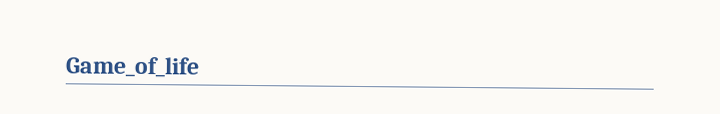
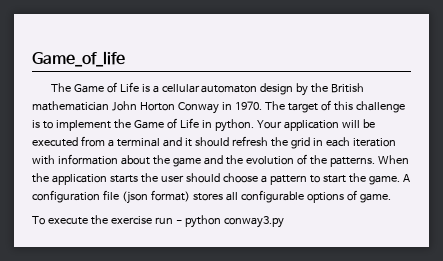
+ The Game of Life is a cellular automaton design by the British mathematician John Horton Conway in 1970. The target of this challenge is to implement the Game of Life in python. Your application will be executed from a terminal and it should refresh the grid in each iteration with information about the game and the evolution of the patterns. When the application starts the user should choose a pattern to start the game. A configuration file (json format) stores all configurable options of game.
+ To execute the exercise run - python conway3.py

